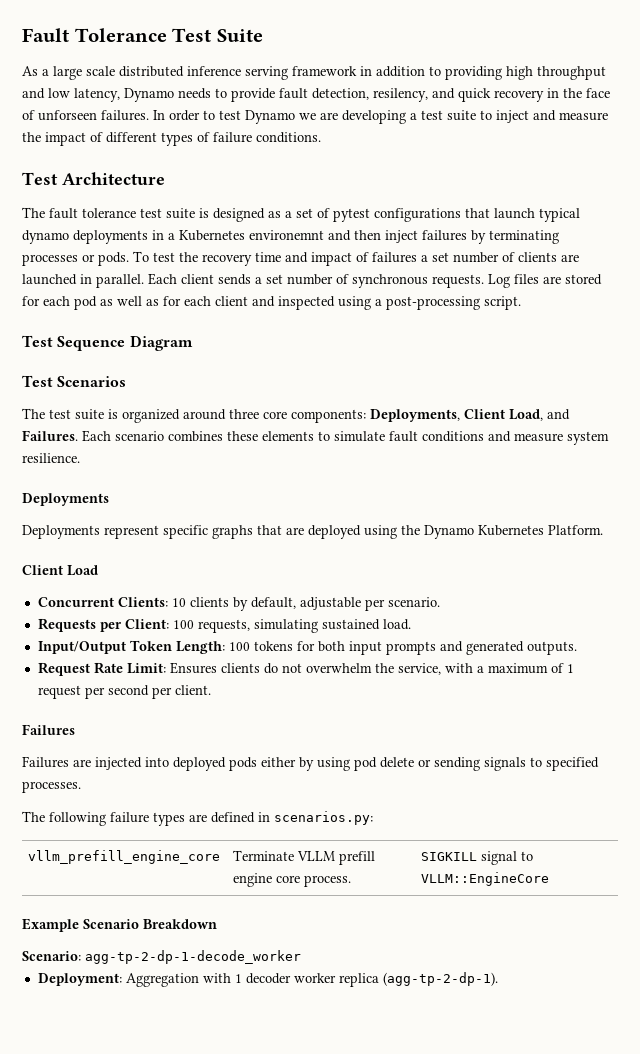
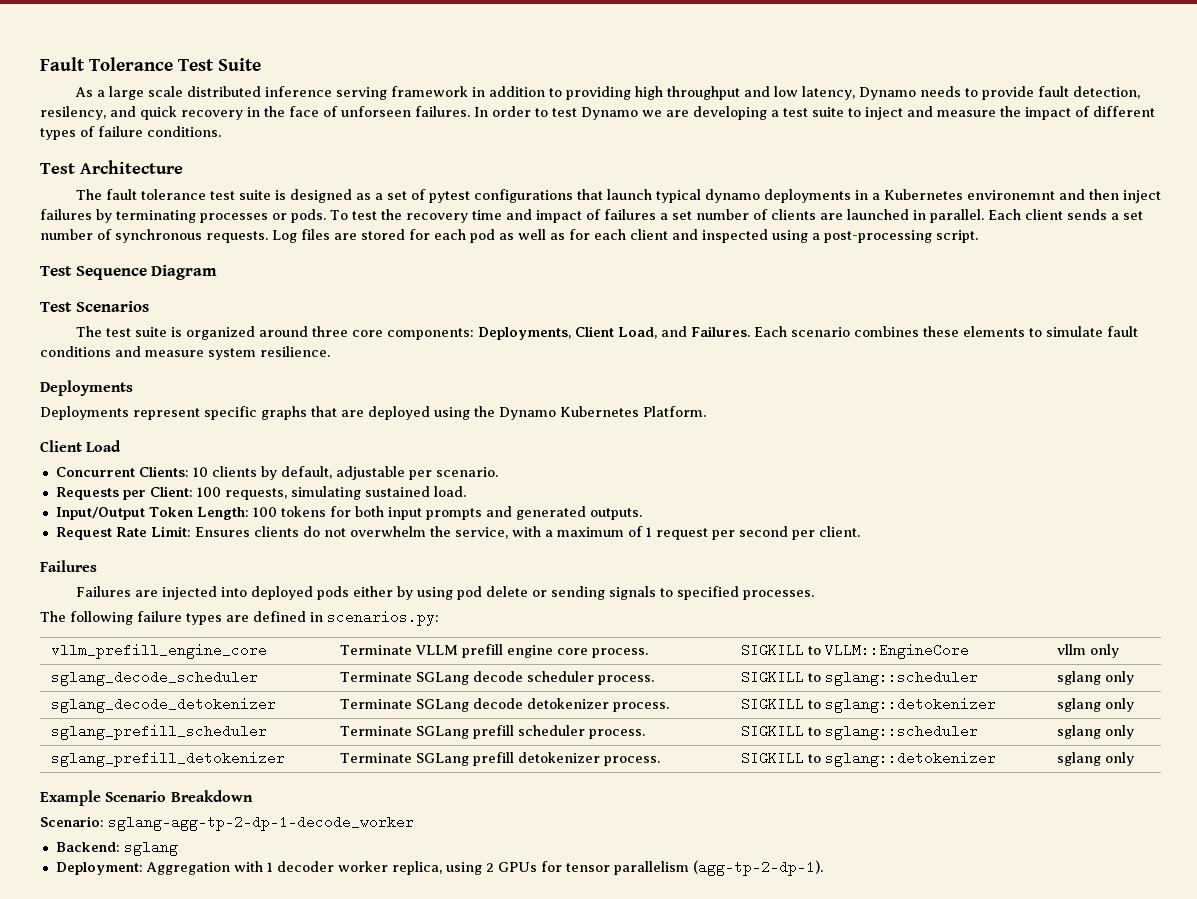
- vllm_prefill_engine_core | Terminate VLLM prefill engine core process. | SIGKILL signal to VLLM::EngineCore
+ vllm_prefill_engine_core | Terminate VLLM prefill engine core process. | SIGKILL to VLLM::EngineCore | vllm only
+ sglang_decode_scheduler | Terminate SGLang decode scheduler process. | SIGKILL to sglang::scheduler | sglang only
+ sglang_decode_detokenizer | Terminate SGLang decode detokenizer process. | SIGKILL to sglang::detokenizer | sglang only
+ sglang_prefill_scheduler | Terminate SGLang prefill scheduler process. | SIGKILL to sglang::scheduler | sglang only
+ sglang_prefill_detokenizer | Terminate SGLang prefill detokenizer process. | SIGKILL to sglang::detokenizer | sglang only
- Scenario: agg-tp-2-dp-1-decode_worker
+ Scenario: sglang-agg-tp-2-dp-1-decode_worker
+ Backend: sglang
- Deployment: Aggregation with 1 decoder worker replica (agg-tp-2-dp-1).
+ Deployment: Aggregation with 1 decoder worker replica, using 2 GPUs for tensor parallelism (agg-tp-2-dp-1).

